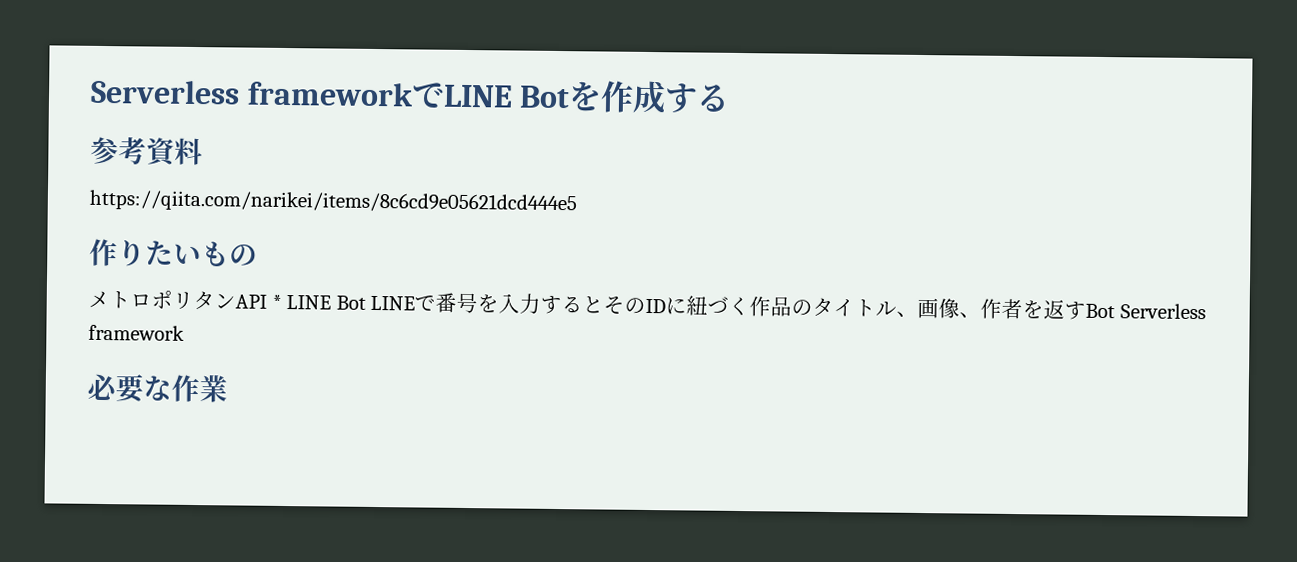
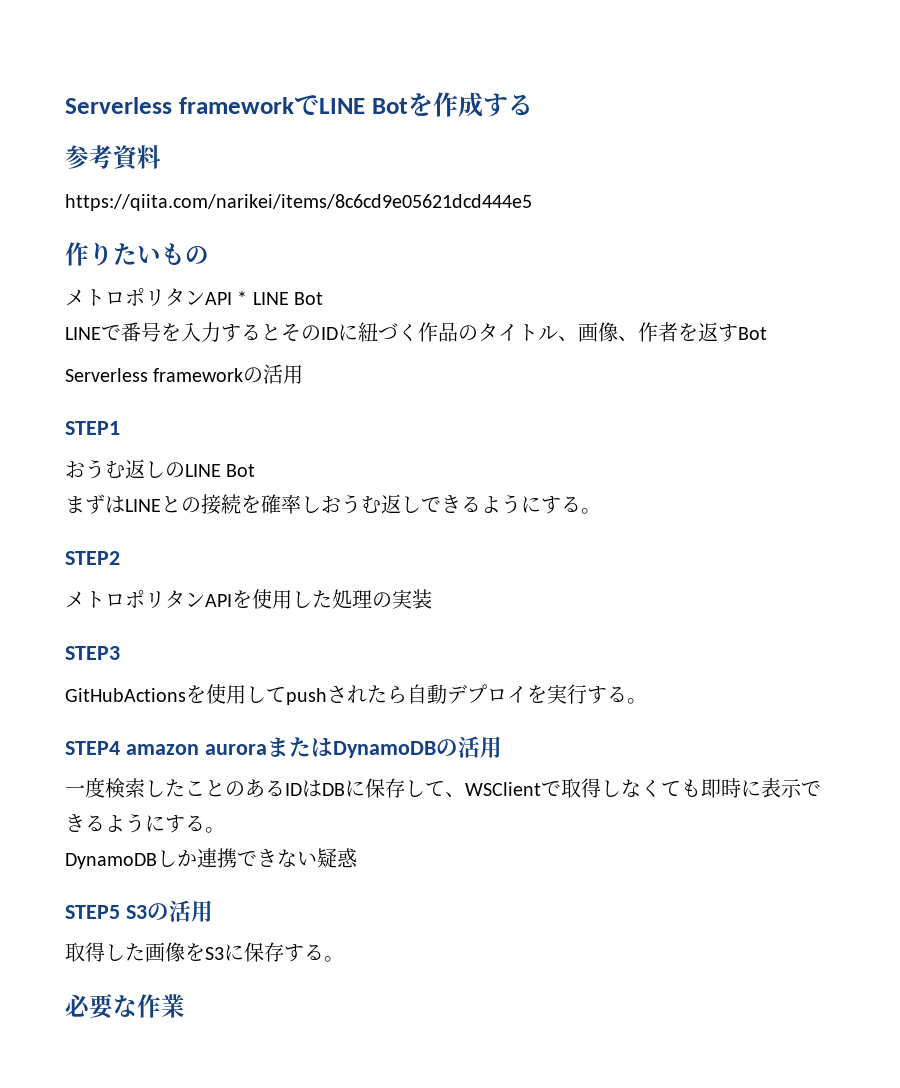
- メトロポリタンAPI * LINE Bot LINEで番号を入力するとそのIDに紐づく作品のタイトル、画像、作者を返すBot Serverless framework
+ メトロポリタンAPI * LINE Bot
+ LINEで番号を入力するとそのIDに紐づく作品のタイトル、画像、作者を返すBot
+ Serverless frameworkの活用
+ STEP1
+ おうむ返しのLINE Bot
+ まずはLINEとの接続を確率しおうむ返しできるようにする。
+ STEP2
+ メトロポリタンAPIを使用した処理の実装
+ STEP3
+ GitHubActionsを使用してpushされたら自動デプロイを実行する。
+ STEP4 amazon auroraまたはDynamoDBの活用
+ 一度検索したことのあるIDはDBに保存して、WSClientで取得しなくても即時に表示できるようにする。
+ DynamoDBしか連携できない疑惑
+ STEP5 S3の活用
+ 取得した画像をS3に保存する。

